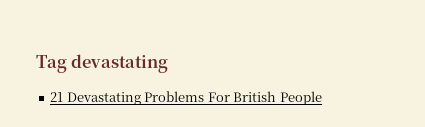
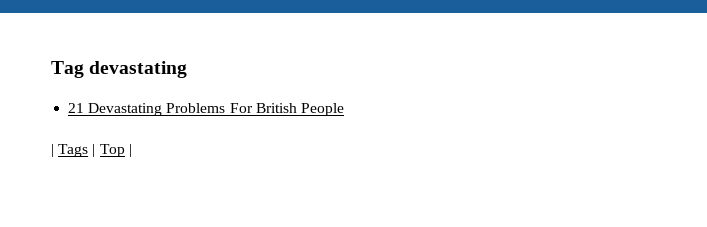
+ | Tags | Top |

